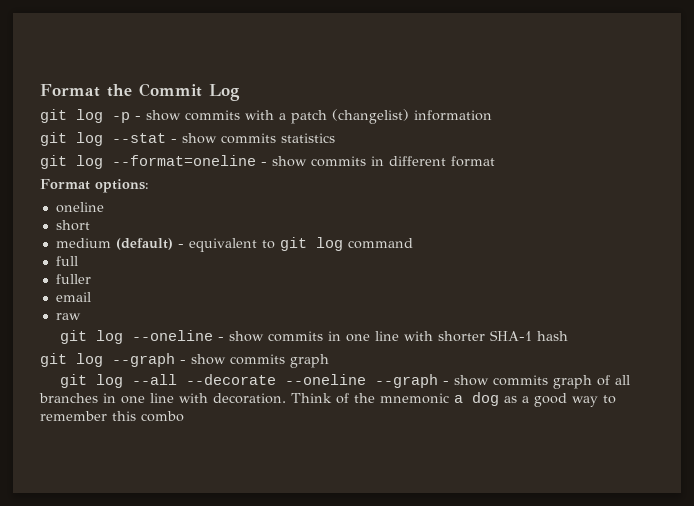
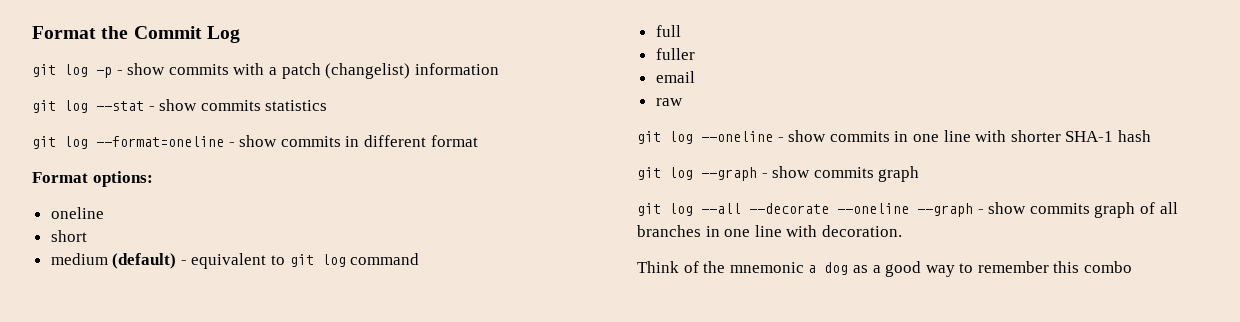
- git log --all --decorate --oneline --graph - show commits graph of all branches in one line with decoration. Think of the mnemonic a dog as a good way to remember this combo
+ git log --all --decorate --oneline --graph - show commits graph of all branches in one line with decoration.
+ Think of the mnemonic a dog as a good way to remember this combo

